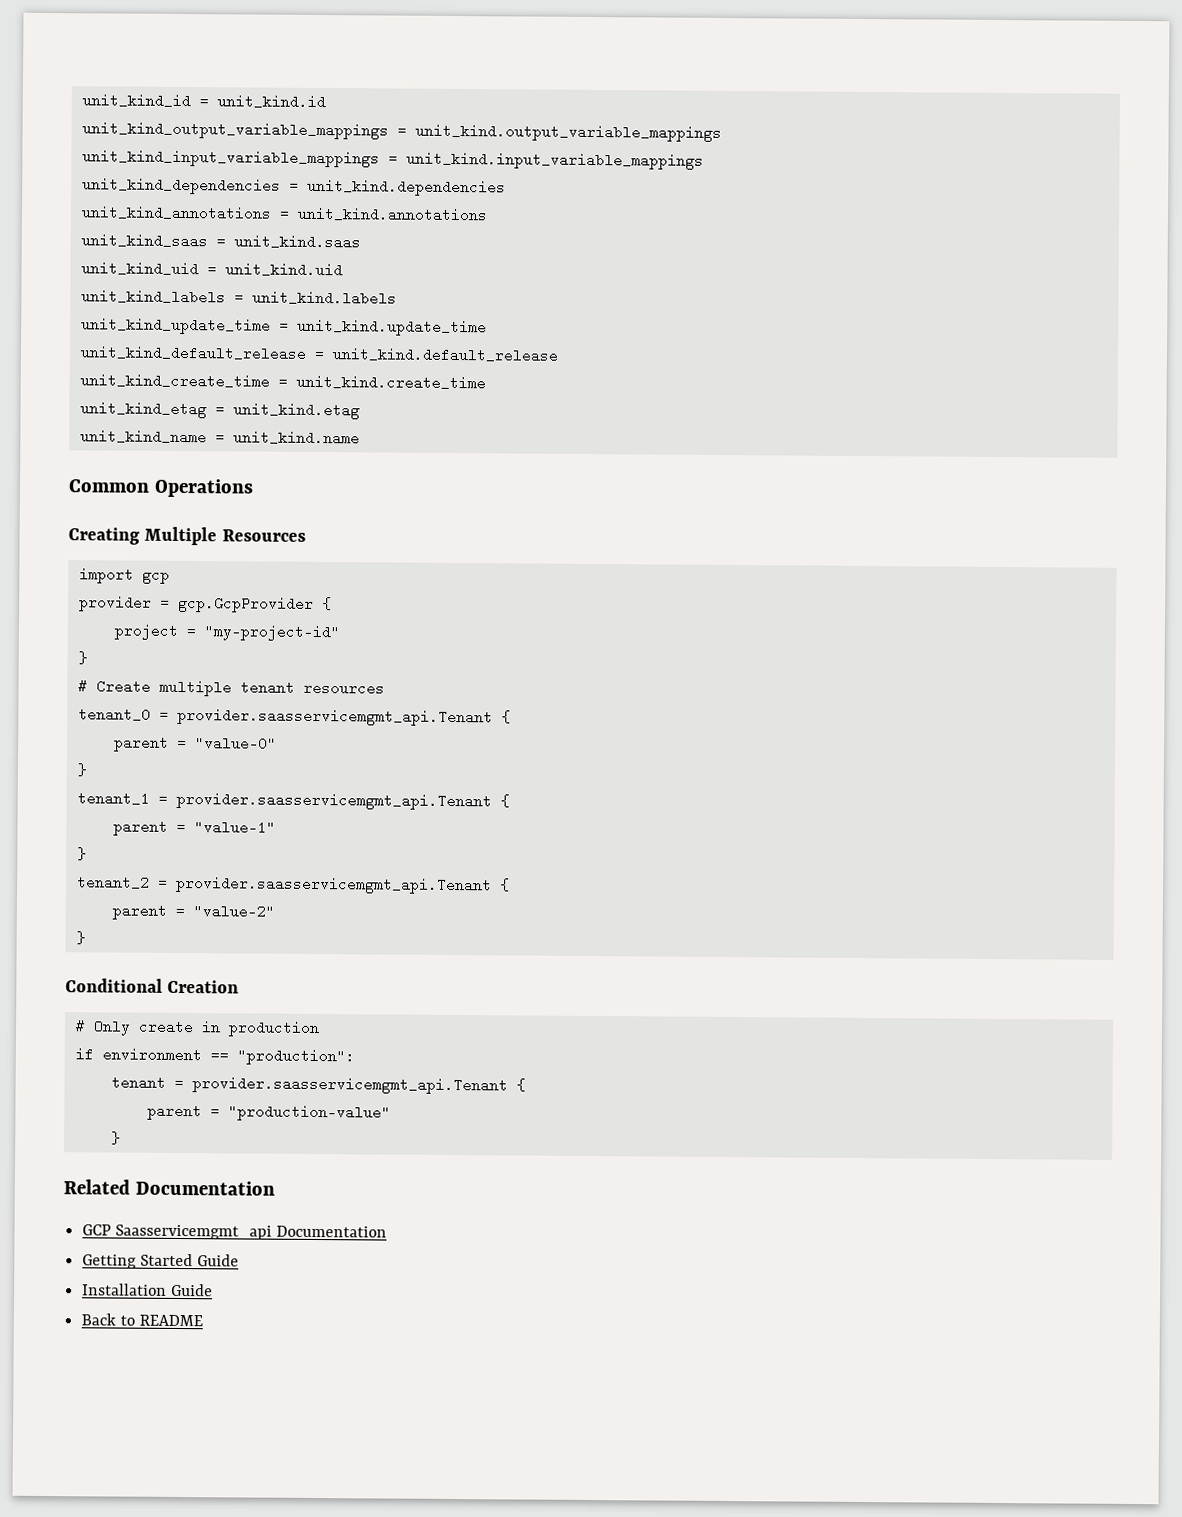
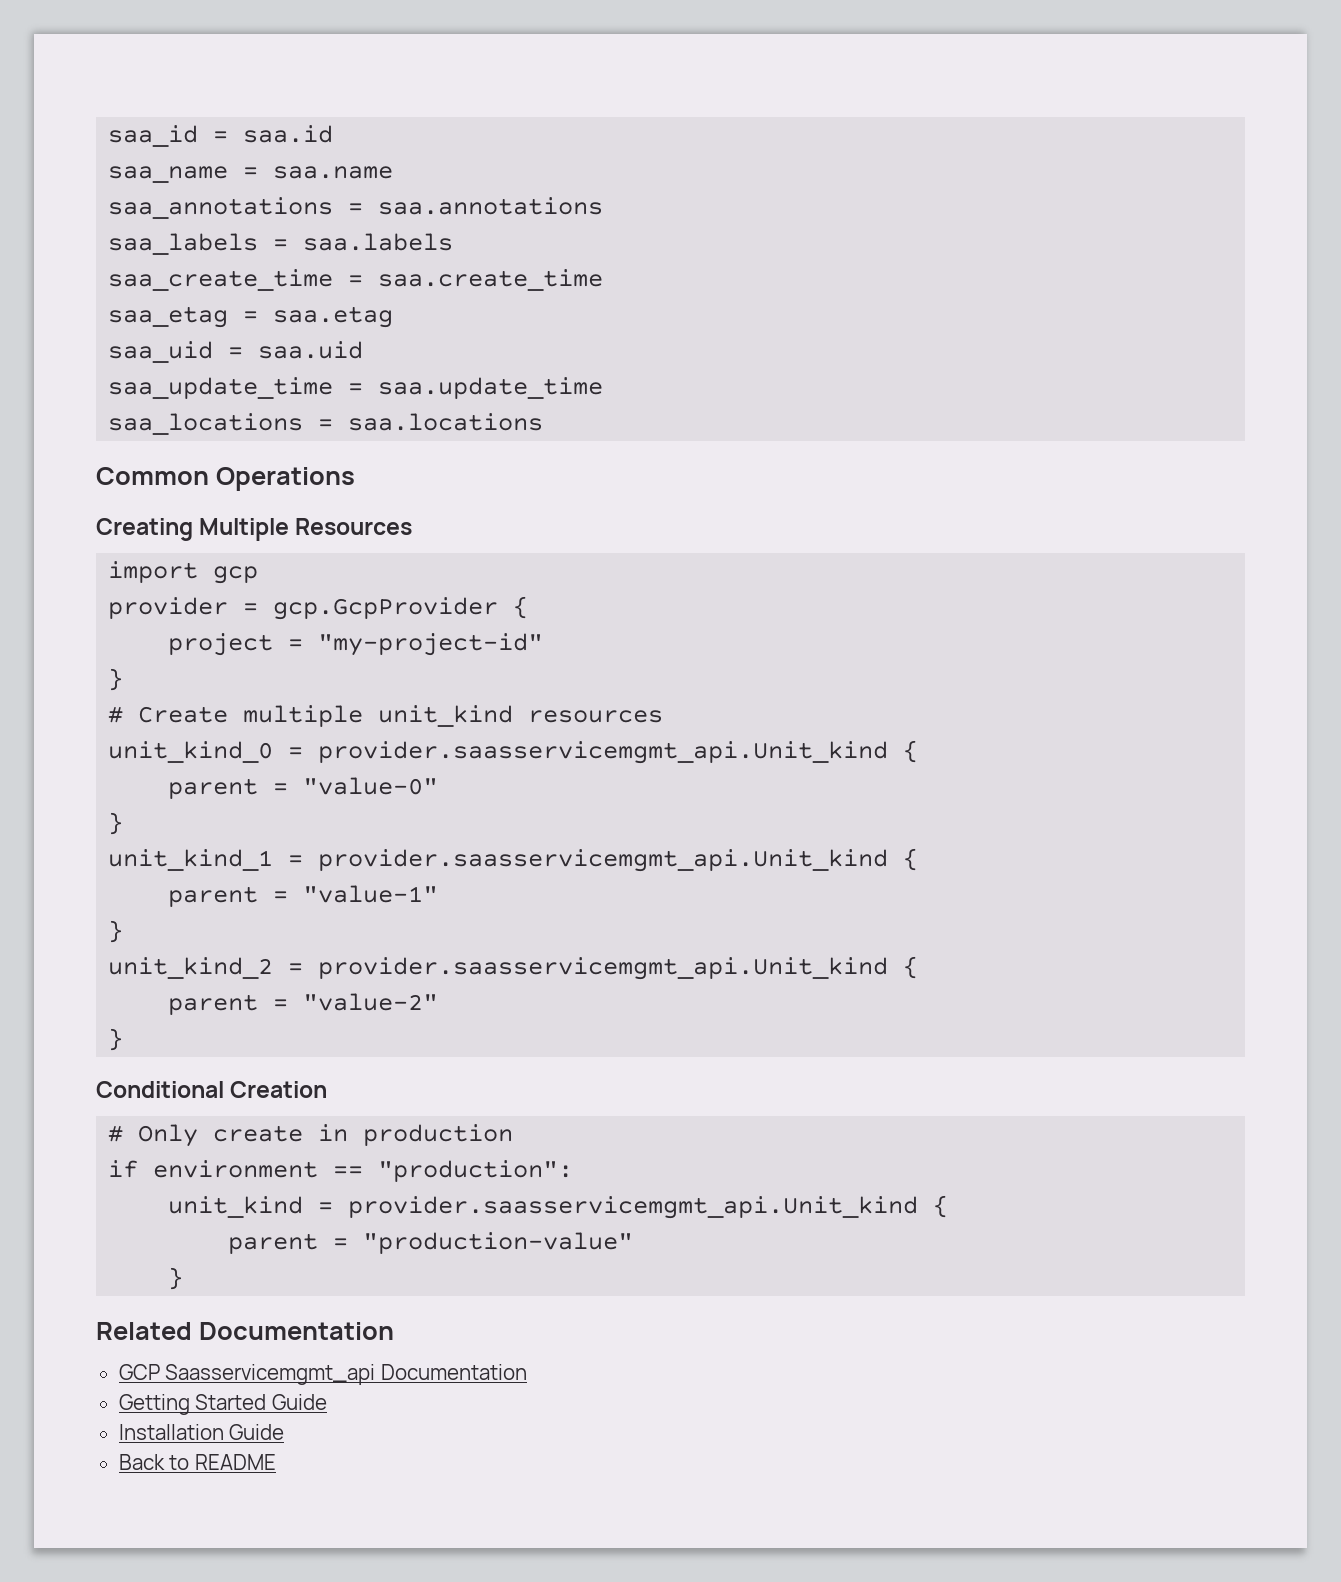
- unit_kind_id = unit_kind.id
- unit_kind_output_variable_mappings = unit_kind.output_variable_mappings
- unit_kind_input_variable_mappings = unit_kind.input_variable_mappings
- unit_kind_dependencies = unit_kind.dependencies
- unit_kind_annotations = unit_kind.annotations
- unit_kind_saas = unit_kind.saas
- unit_kind_uid = unit_kind.uid
- unit_kind_labels = unit_kind.labels
- unit_kind_update_time = unit_kind.update_time
- unit_kind_default_release = unit_kind.default_release
- unit_kind_create_time = unit_kind.create_time
- unit_kind_etag = unit_kind.etag
- unit_kind_name = unit_kind.name
+ saa_id = saa.id
+ saa_name = saa.name
+ saa_annotations = saa.annotations
+ saa_labels = saa.labels
+ saa_create_time = saa.create_time
+ saa_etag = saa.etag
+ saa_uid = saa.uid
+ saa_update_time = saa.update_time
+ saa_locations = saa.locations
- # Create multiple tenant resources
+ # Create multiple unit_kind resources
- tenant_0 = provider.saasservicemgmt_api.Tenant {
+ unit_kind_0 = provider.saasservicemgmt_api.Unit_kind {
- tenant_1 = provider.saasservicemgmt_api.Tenant {
+ unit_kind_1 = provider.saasservicemgmt_api.Unit_kind {
- tenant_2 = provider.saasservicemgmt_api.Tenant {
+ unit_kind_2 = provider.saasservicemgmt_api.Unit_kind {
- tenant = provider.saasservicemgmt_api.Tenant {
+ unit_kind = provider.saasservicemgmt_api.Unit_kind {

